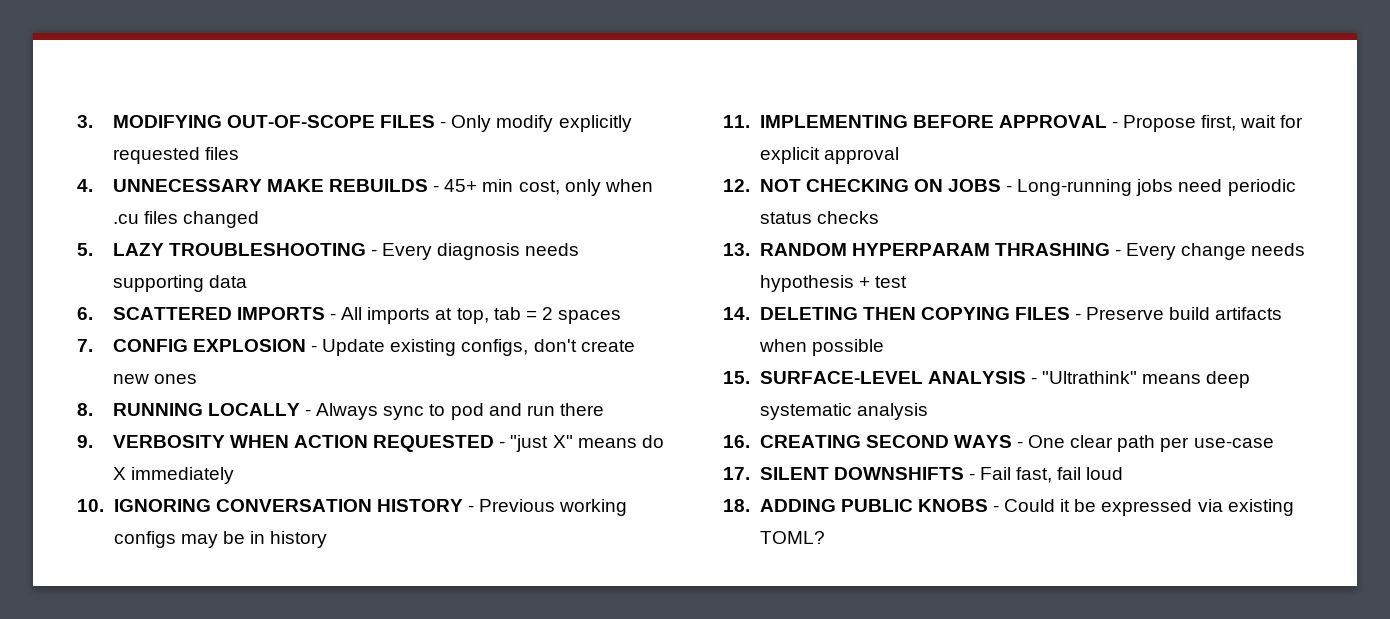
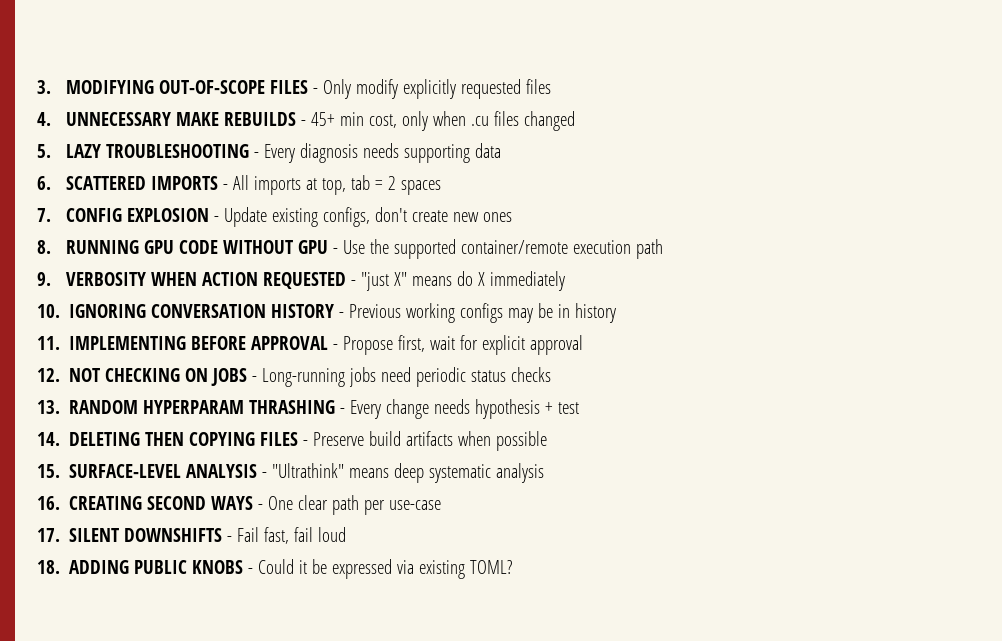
- 8. RUNNING LOCALLY - Always sync to pod and run there
+ 8. RUNNING GPU CODE WITHOUT GPU - Use the supported container/remote execution path

